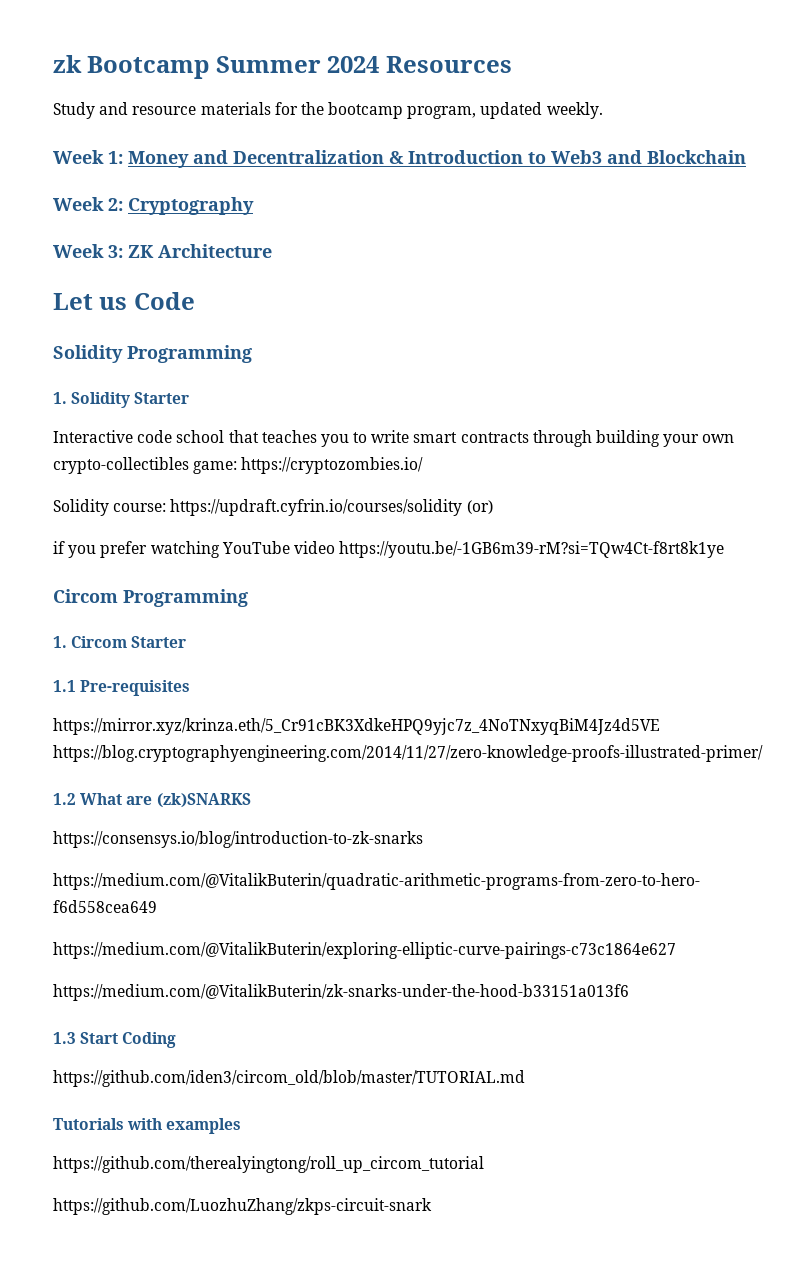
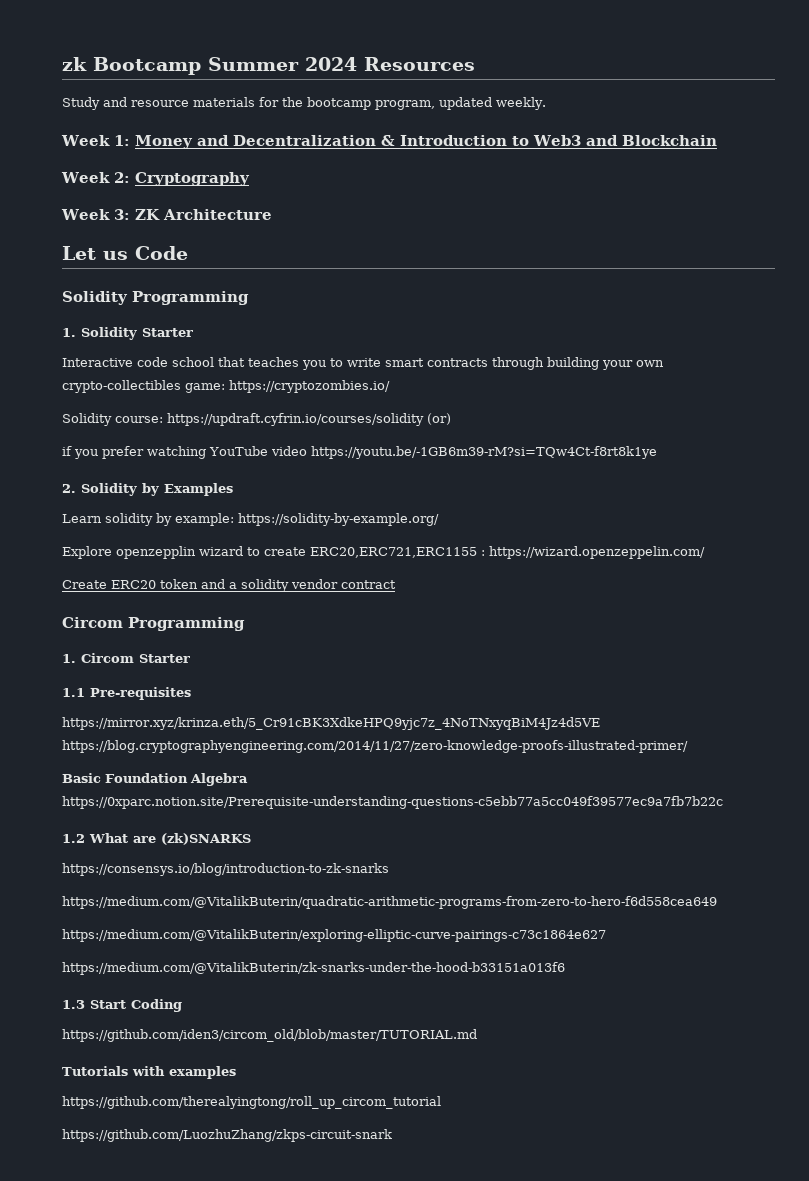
+ 2. Solidity by Examples
+ Learn solidity by example: https://solidity-by-example.org/
+ Explore openzepplin wizard to create ERC20,ERC721,ERC1155 : https://wizard.openzeppelin.com/
+ Create ERC20 token and a solidity vendor contract
+ Basic Foundation Algebra https://0xparc.notion.site/Prerequisite-understanding-questions-c5ebb77a5cc049f39577ec9a7fb7b22c

